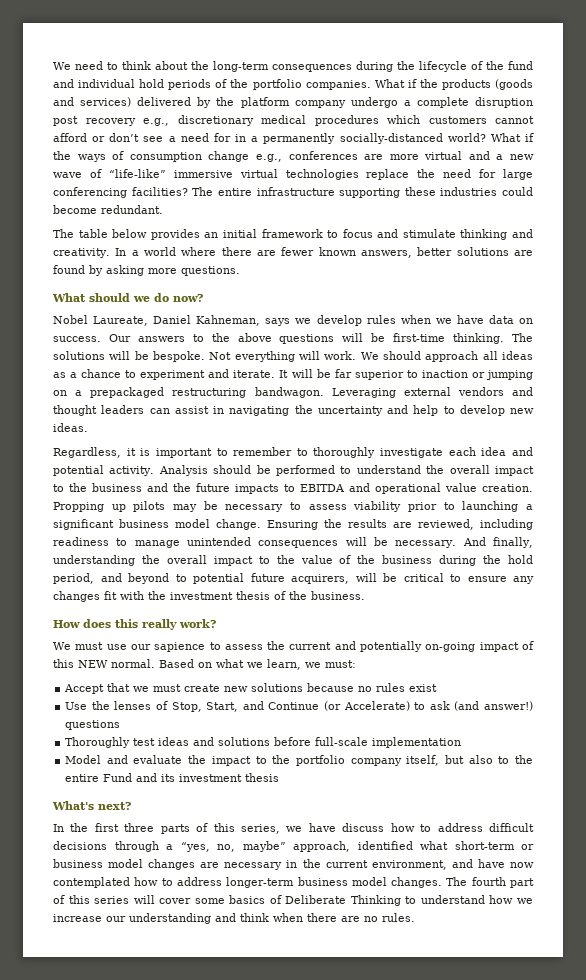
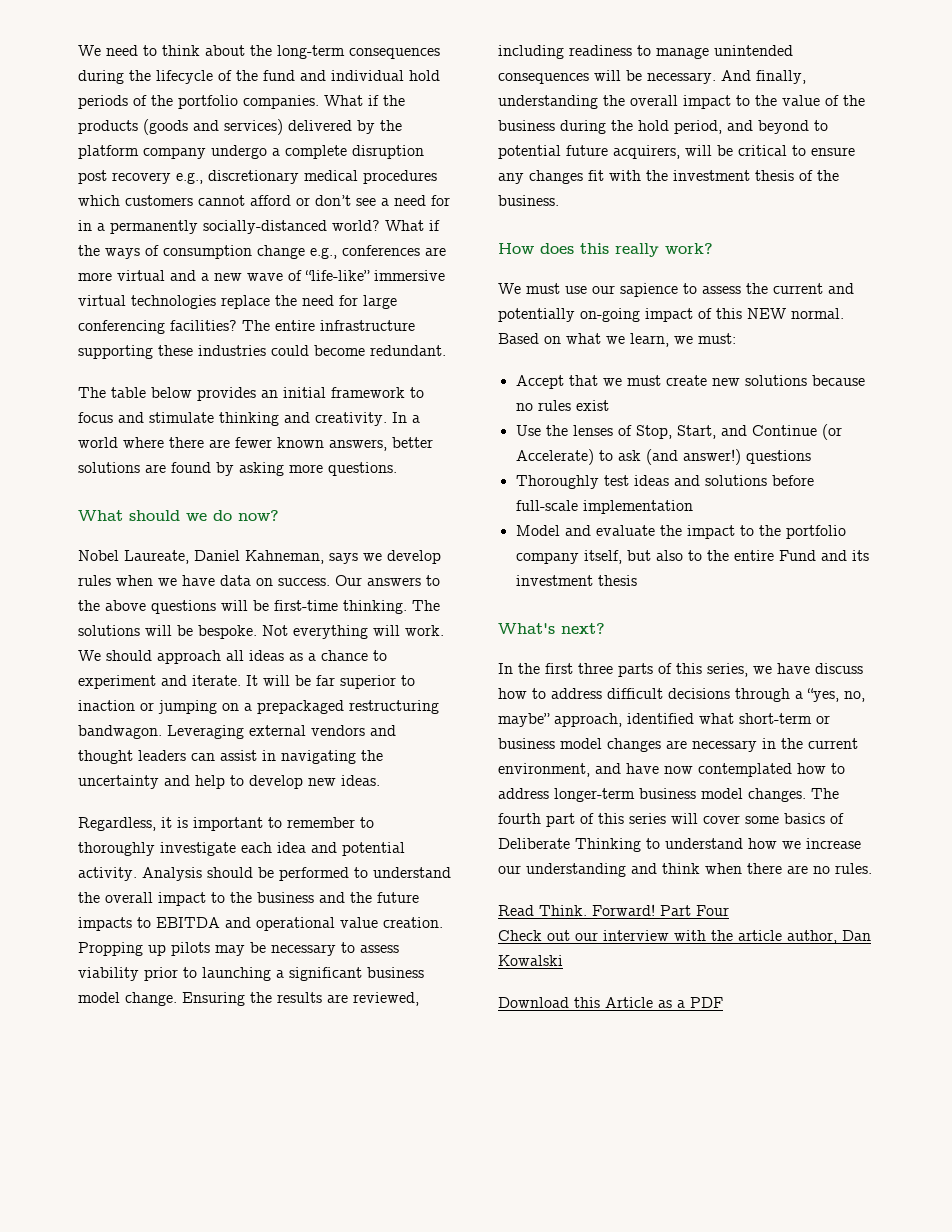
+ Read Think. Forward! Part Four
+ Check out our interview with the article author, Dan Kowalski
+ Download this Article as a PDF

